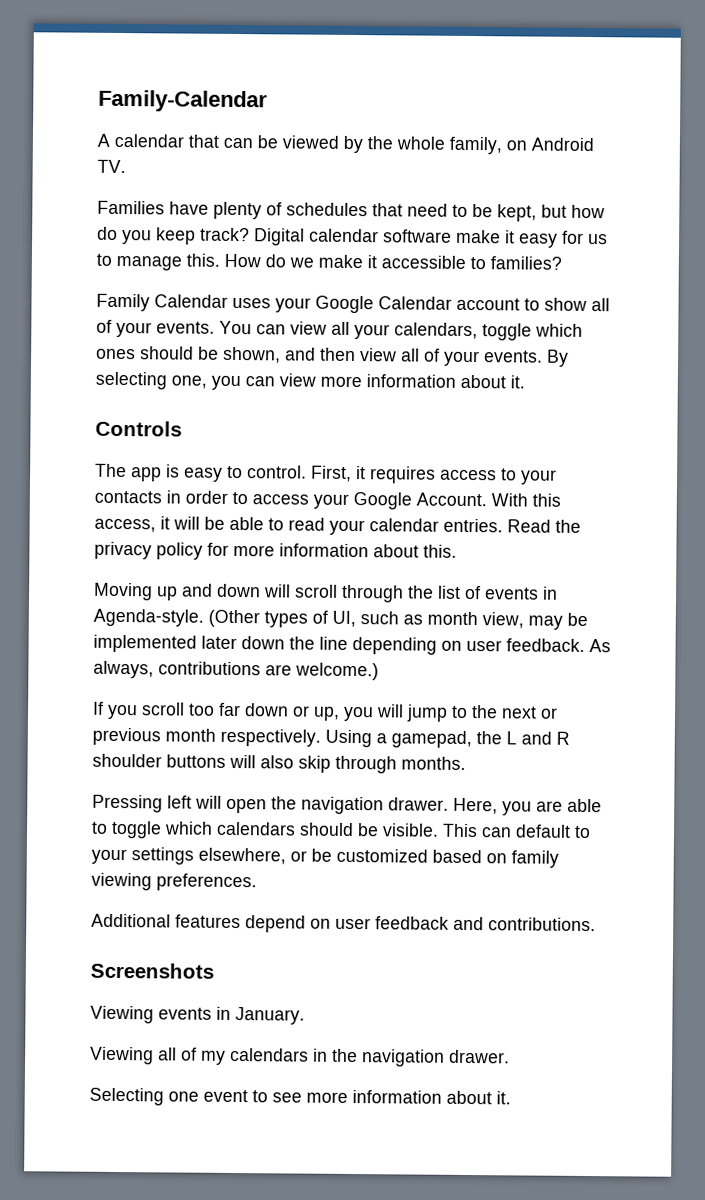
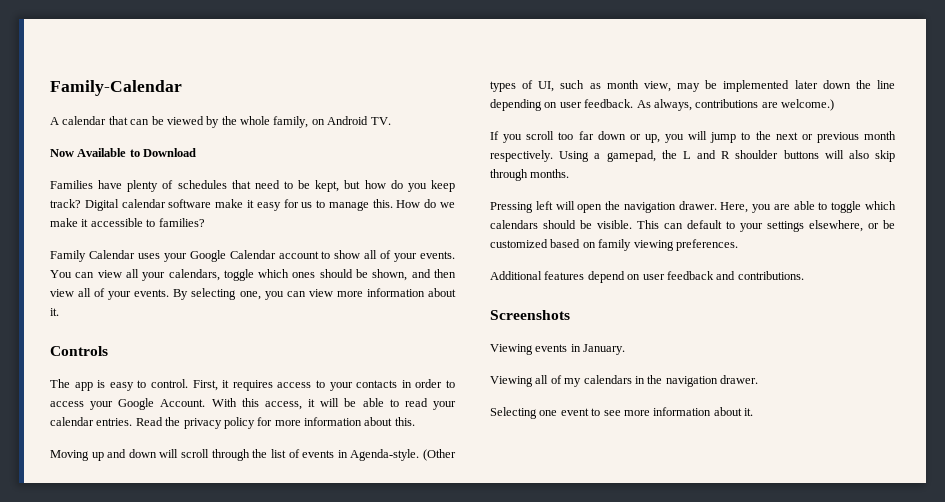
+ Now Available to Download

